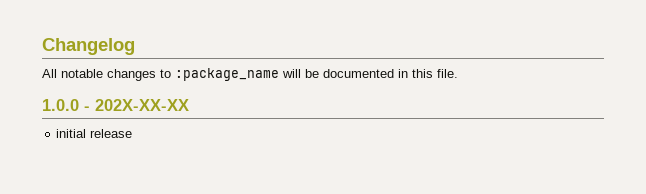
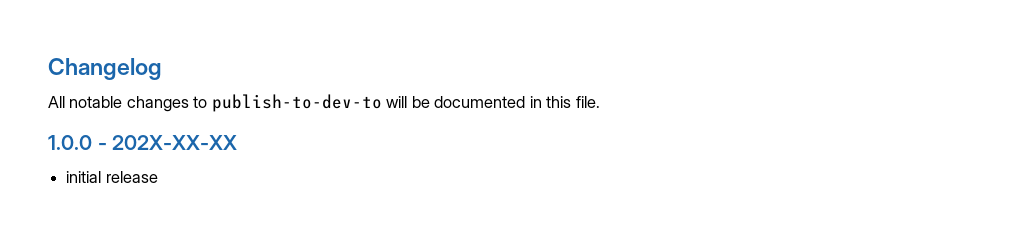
- All notable changes to :package_name will be documented in this file.
+ All notable changes to publish-to-dev-to will be documented in this file.

